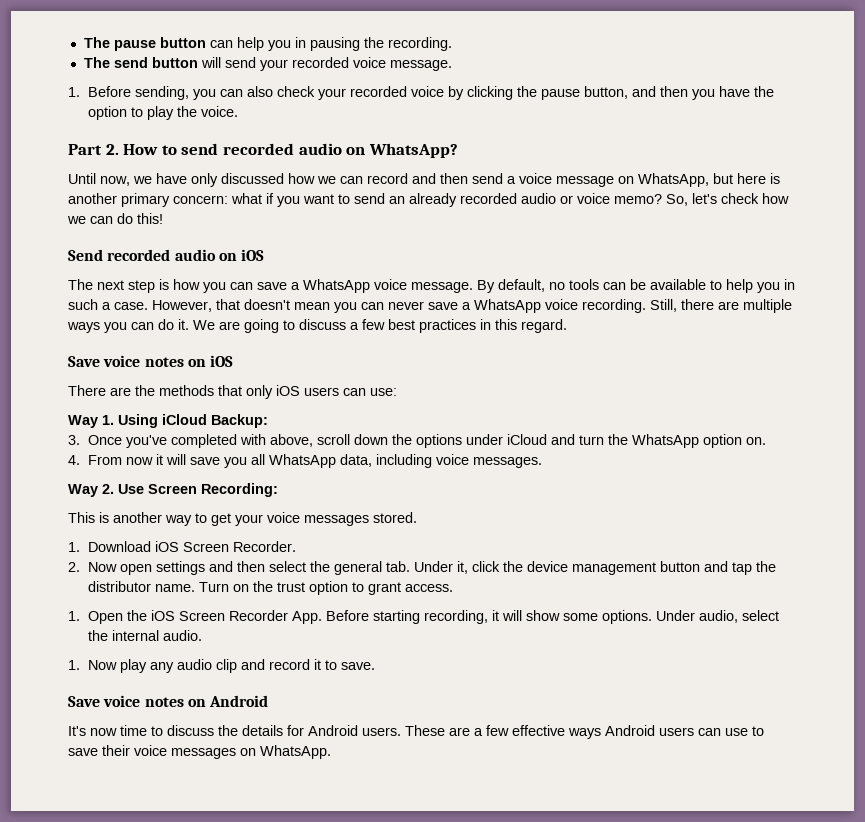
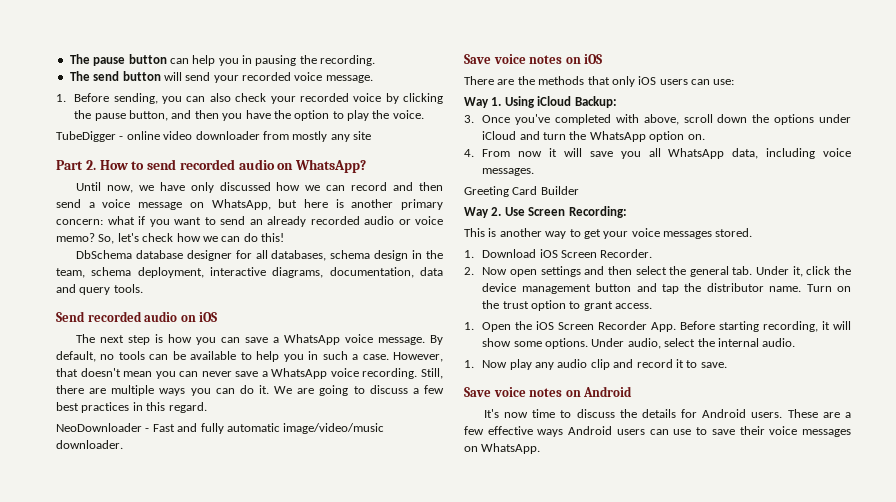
+ TubeDigger - online video downloader from mostly any site
+ DbSchema database designer for all databases, schema design in the team, schema deployment, interactive diagrams, documentation, data and query tools.
+ NeoDownloader - Fast and fully automatic image/video/music downloader.
+ Greeting Card Builder

